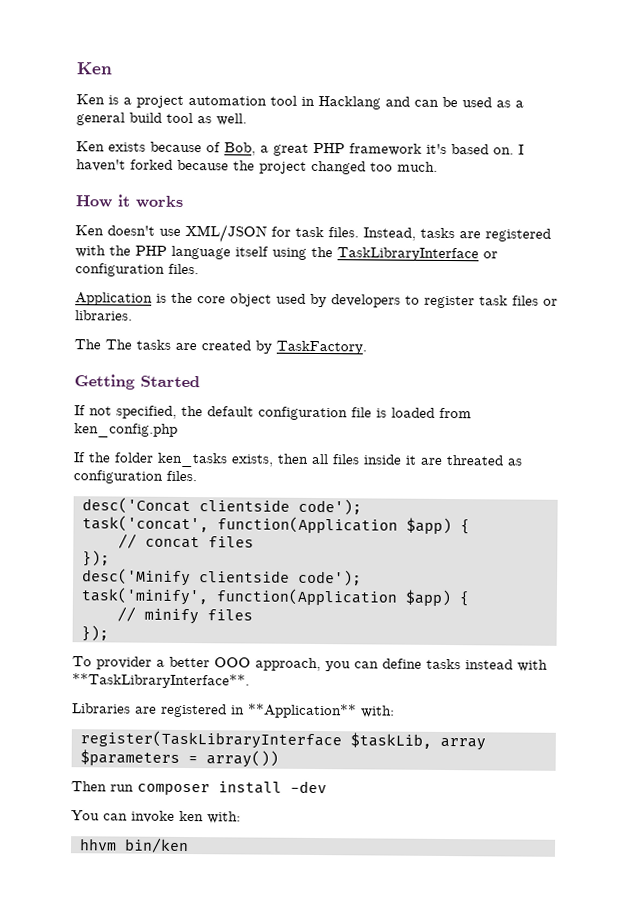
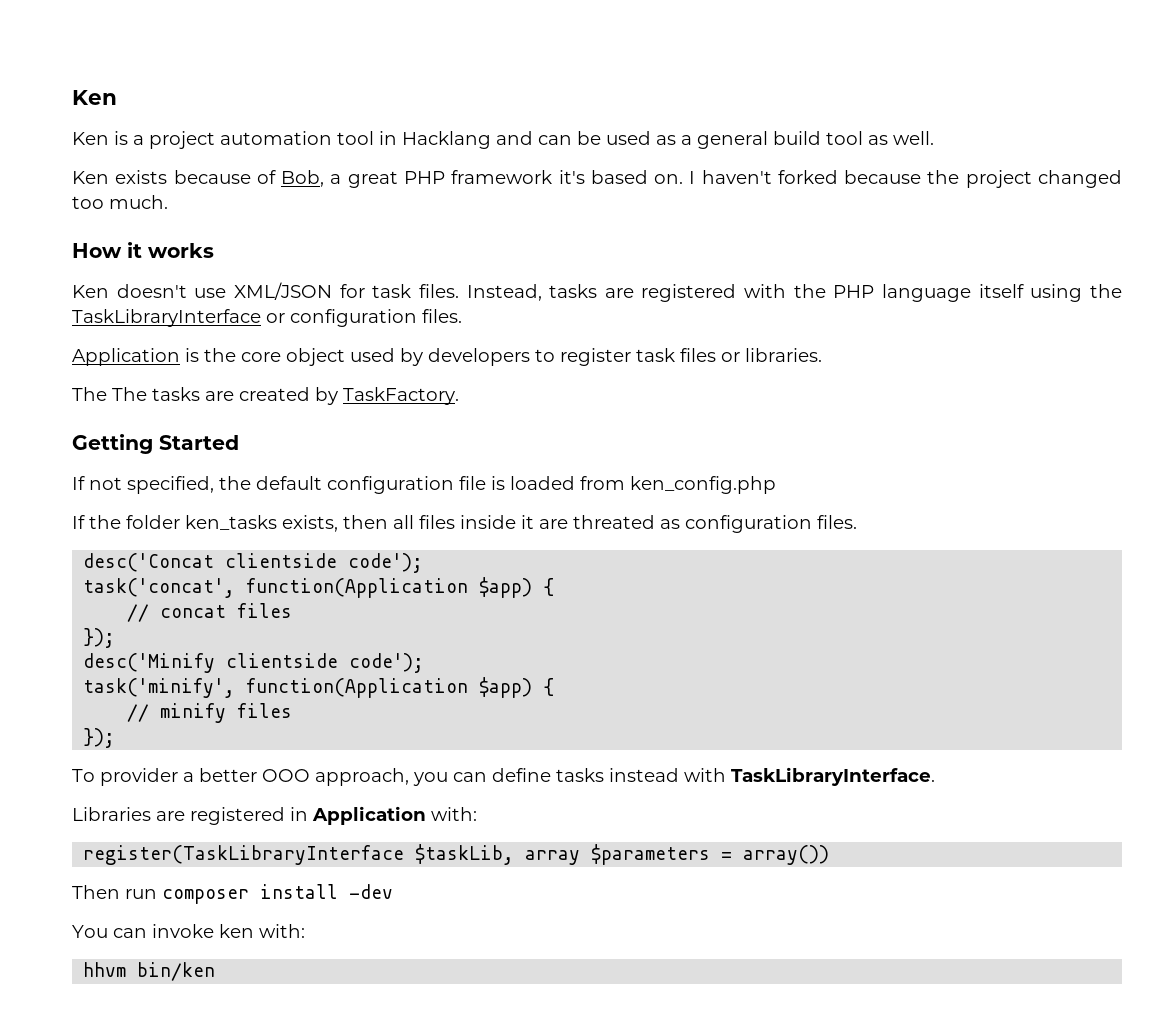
- To provider a better OOO approach, you can define tasks instead with **TaskLibraryInterface**.
+ To provider a better OOO approach, you can define tasks instead with TaskLibraryInterface.
- Libraries are registered in **Application** with:
+ Libraries are registered in Application with:

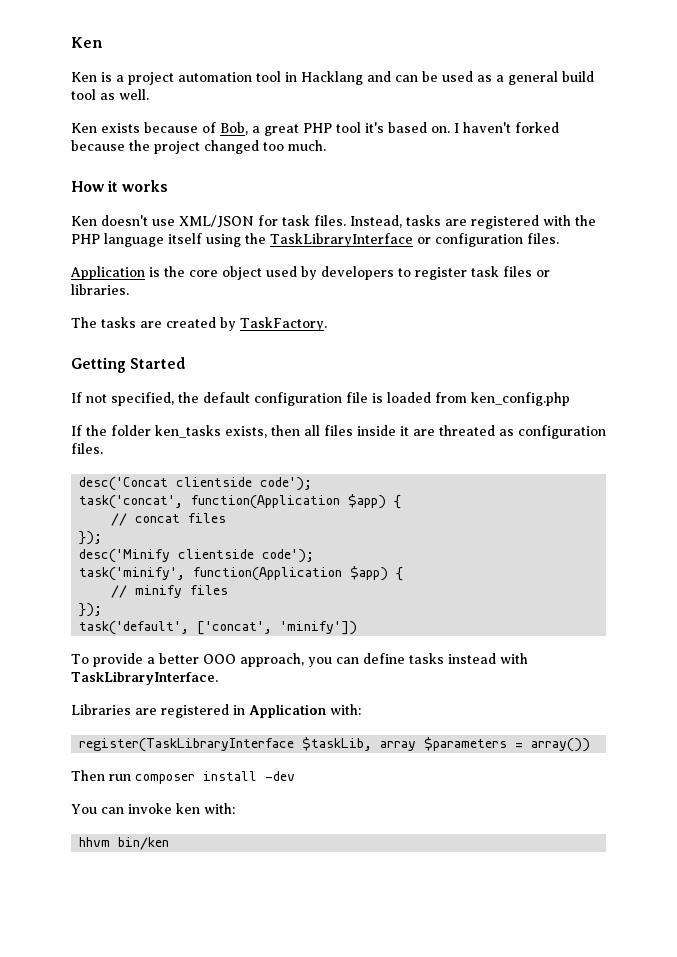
- Ken exists because of Bob, a great PHP framework it's based on.
+ Ken exists because of Bob, a great PHP tool it's based on.
- The The tasks are created by TaskFactory.
+ The tasks are created by TaskFactory.
+ task('default', ['concat', 'minify'])
- To provider a better OOO approach, you can define tasks instead with TaskLibraryInterface.
+ To provide a better OOO approach, you can define tasks instead with TaskLibraryInterface.

